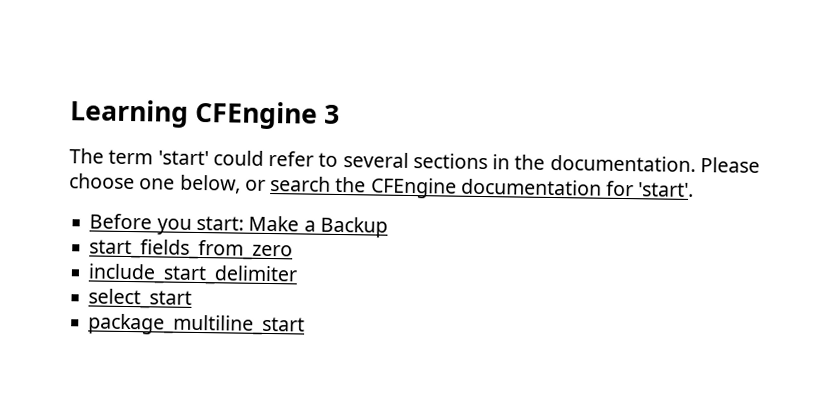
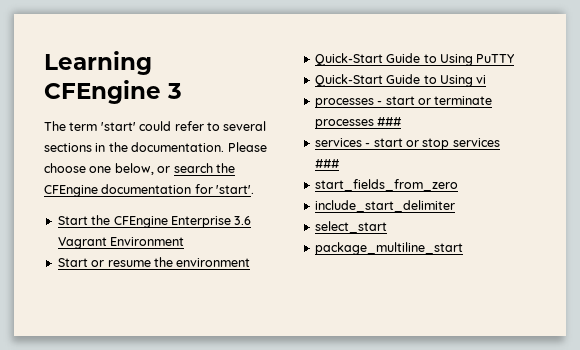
- Before you start: Make a Backup
+ Start the CFEngine Enterprise 3.6 Vagrant Environment
+ Start or resume the environment
+ Quick-Start Guide to Using PuTTY
+ Quick-Start Guide to Using vi
+ processes - start or terminate processes ###
+ services - start or stop services ###

